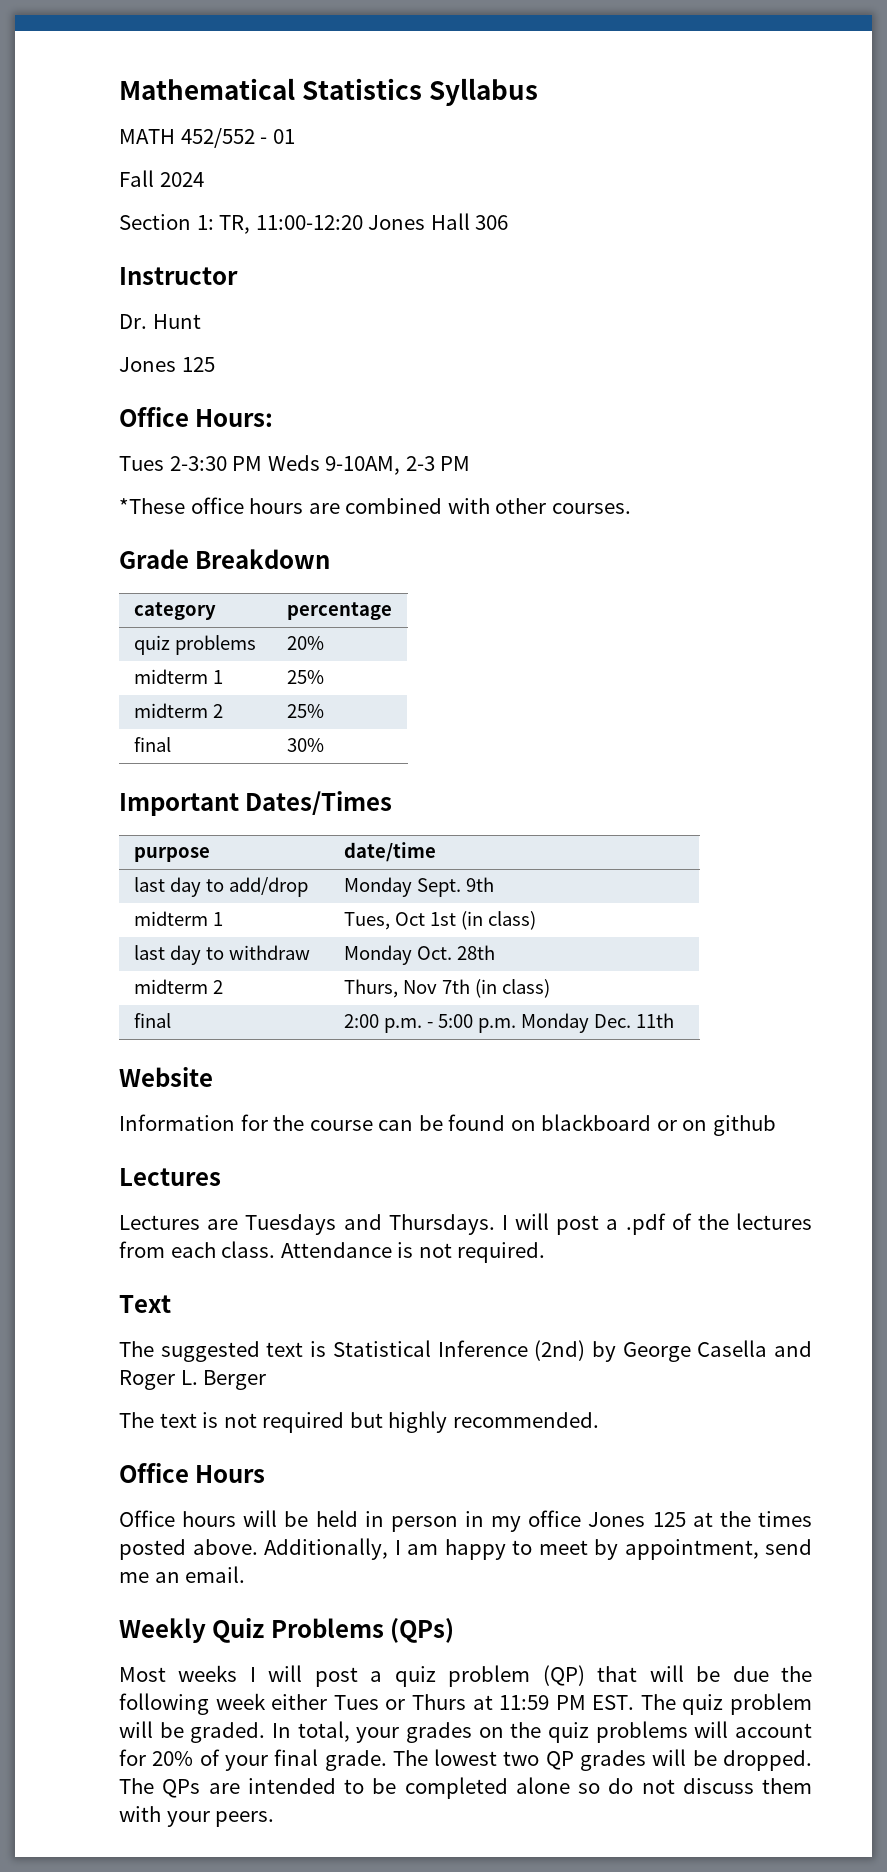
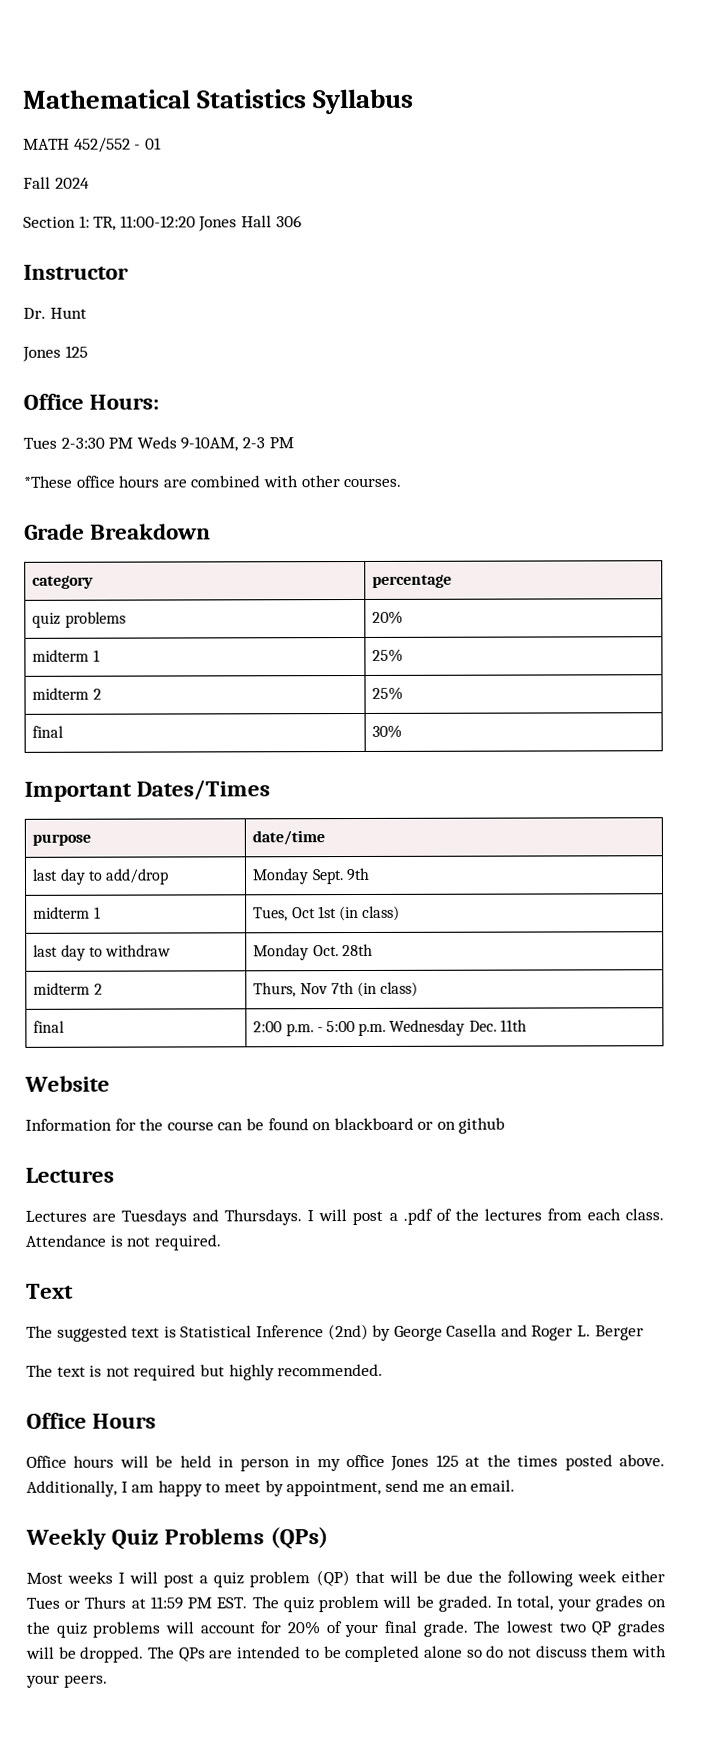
- final | 2:00 p.m. - 5:00 p.m. Monday Dec. 11th
+ final | 2:00 p.m. - 5:00 p.m. Wednesday Dec. 11th

